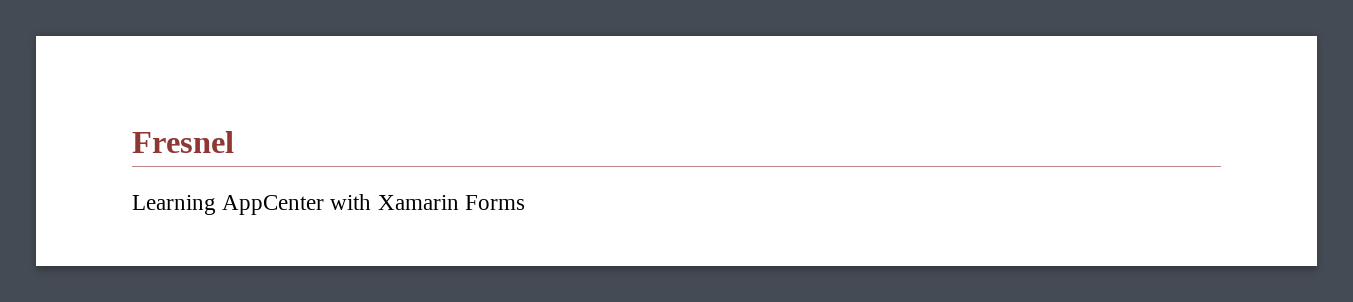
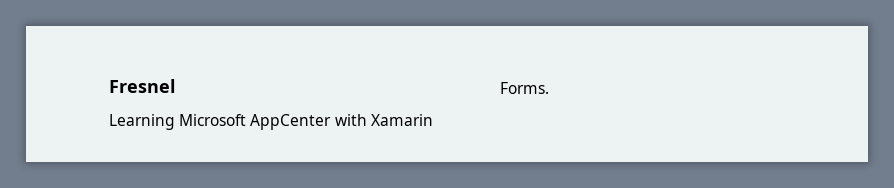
- Learning AppCenter with Xamarin Forms
+ Learning Microsoft AppCenter with Xamarin Forms.

